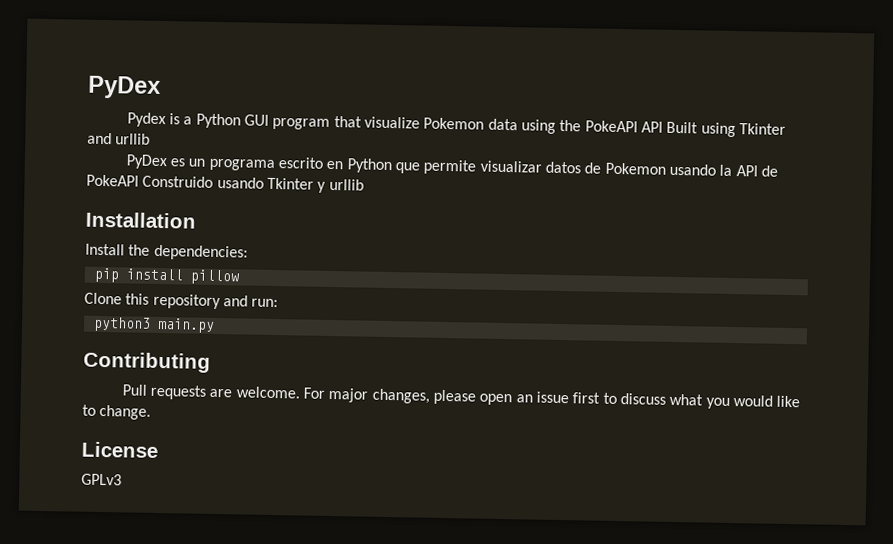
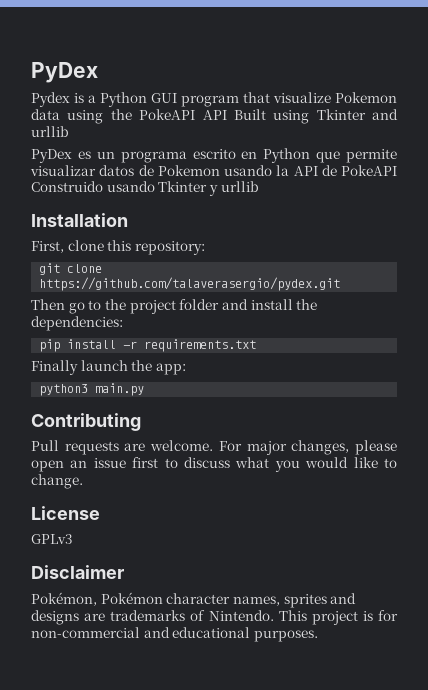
- Install the dependencies:
- pip install pillow
- Clone this repository and run:
+ First, clone this repository:
+ git clone https://github.com/talaverasergio/pydex.git
+ Then go to the project folder and install the dependencies:
+ pip install -r requirements.txt
+ Finally launch the app:
+ Disclaimer
+ Pokémon, Pokémon character names, sprites and designs are trademarks of Nintendo. This project is for non-commercial and educational purposes.

